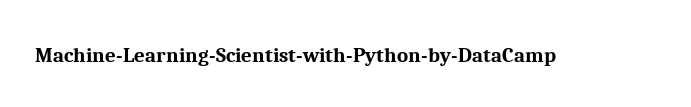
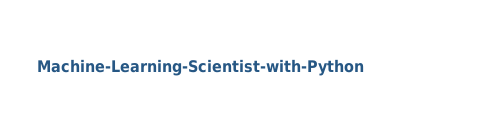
- Machine-Learning-Scientist-with-Python-by-DataCamp
+ Machine-Learning-Scientist-with-Python

